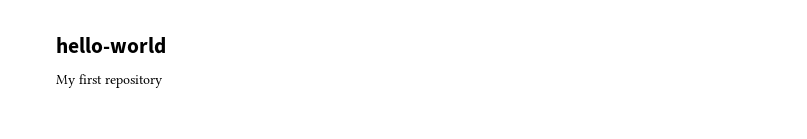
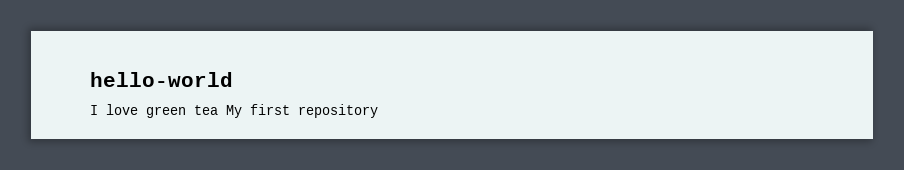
- My first repository
+ I love green tea My first repository

